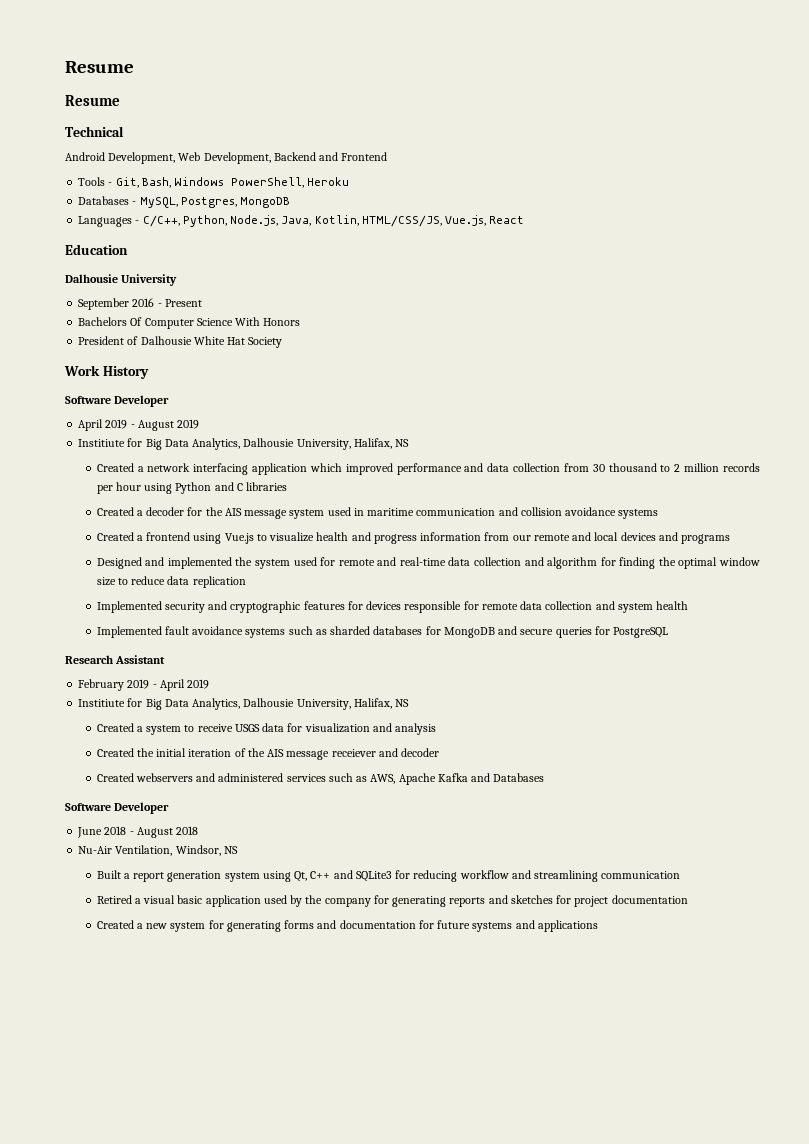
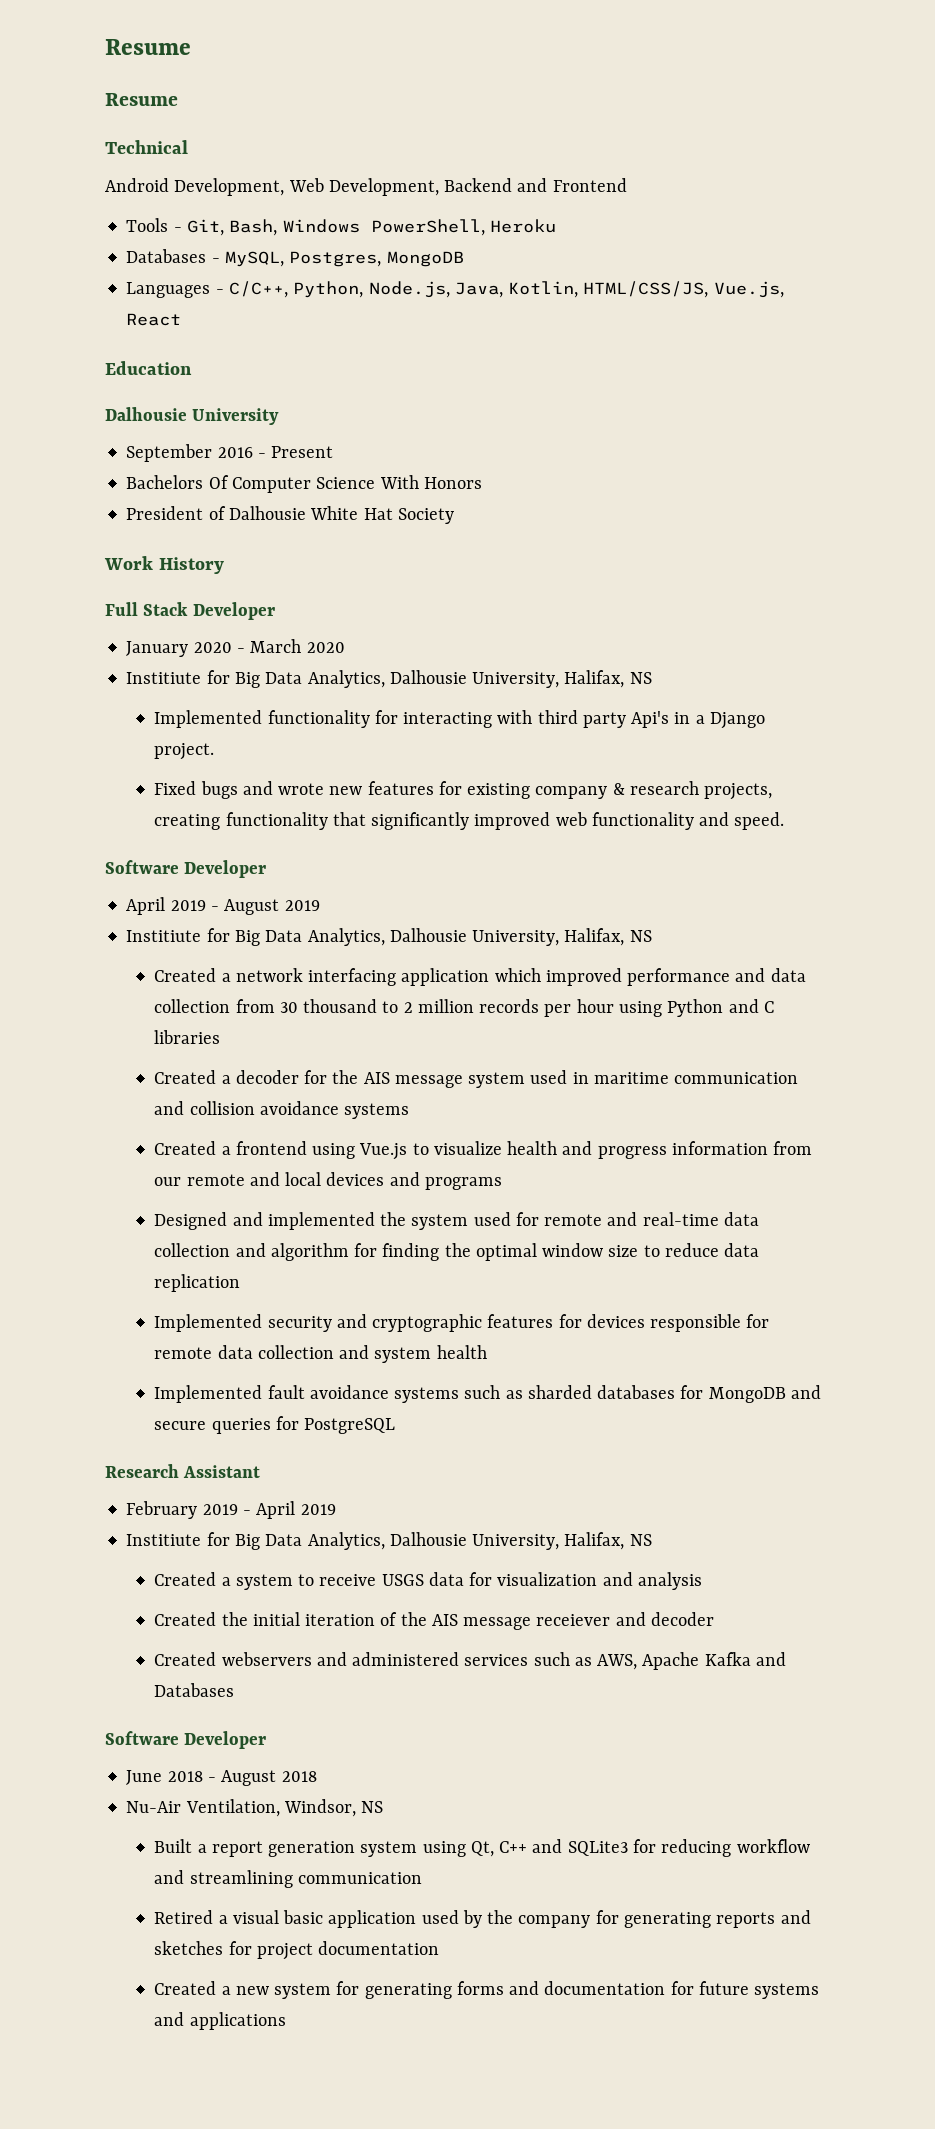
+ Full Stack Developer
+ January 2020 - March 2020
+ Institiute for Big Data Analytics, Dalhousie University, Halifax, NS
+ Implemented functionality for interacting with third party Api's in a Django project.
+ Fixed bugs and wrote new features for existing company & research projects, creating functionality that significantly improved web functionality and speed.

